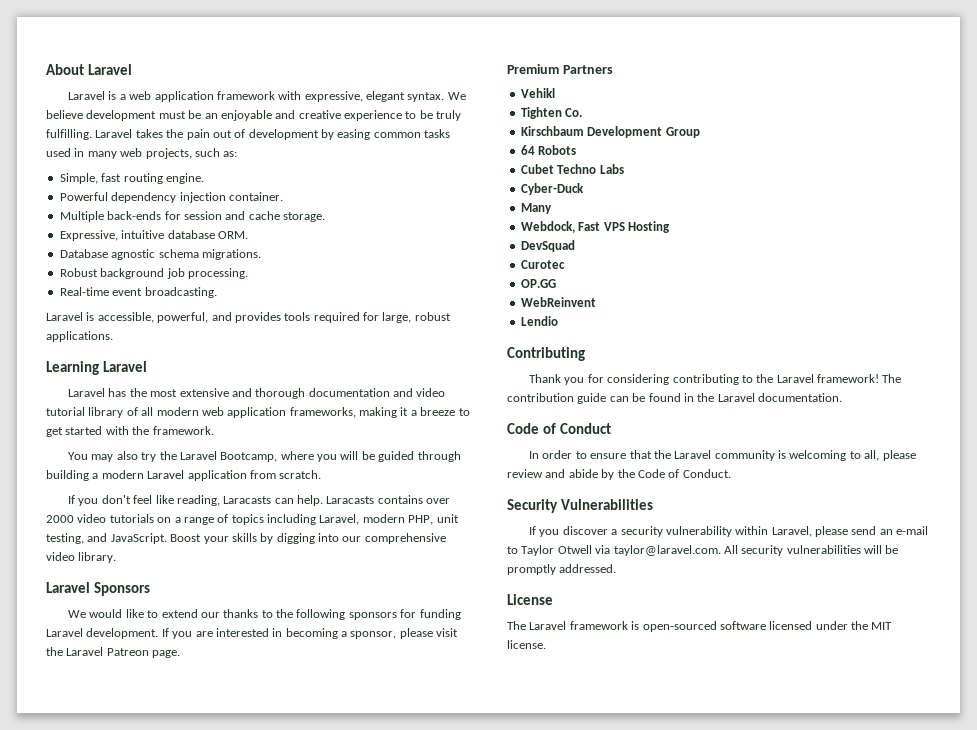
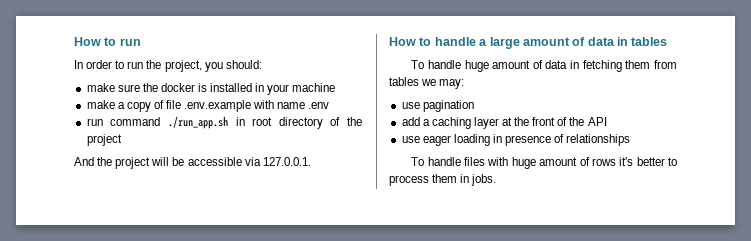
- About Laravel
- Laravel is a web application framework with expressive, elegant syntax. We believe development must be an enjoyable and creative experience to be truly fulfilling. Laravel takes the pain out of development by easing common tasks used in many web projects, such as:
- Simple, fast routing engine.
- Powerful dependency injection container.
- Multiple back-ends for session and cache storage.
- Expressive, intuitive database ORM.
- Database agnostic schema migrations.
- Robust background job processing.
- Real-time event broadcasting.
- Laravel is accessible, powerful, and provides tools required for large, robust applications.
- Learning Laravel
- Laravel has the most extensive and thorough documentation and video tutorial library of all modern web application frameworks, making it a breeze to get started with the framework.
- You may also try the Laravel Bootcamp, where you will be guided through building a modern Laravel application from scratch.
- If you don't feel like reading, Laracasts can help. Laracasts contains over 2000 video tutorials on a range of topics including Laravel, modern PHP, unit testing, and JavaScript. Boost your skills by digging into our comprehensive video library.
- Laravel Sponsors
- We would like to extend our thanks to the following sponsors for funding Laravel development. If you are interested in becoming a sponsor, please visit the Laravel Patreon page.
- Premium Partners
- Vehikl
- Tighten Co.
- Kirschbaum Development Group
- 64 Robots
- Cubet Techno Labs
- Cyber-Duck
- Many
- Webdock, Fast VPS Hosting
- DevSquad
- Curotec
- OP.GG
- WebReinvent
- Lendio
- Contributing
- Thank you for considering contributing to the Laravel framework! The contribution guide can be found in the Laravel documentation.
- Code of Conduct
- In order to ensure that the Laravel community is welcoming to all, please review and abide by the Code of Conduct.
- Security Vulnerabilities
- If you discover a security vulnerability within Laravel, please send an e-mail to Taylor Otwell via taylor@laravel.com. All security vulnerabilities will be promptly addressed.
- License
- The Laravel framework is open-sourced software licensed under the MIT license.
+ How to run
+ In order to run the project, you should:
+ make sure the docker is installed in your machine
+ make a copy of file .env.example with name .env
+ run command ./run_app.sh in root directory of the project
+ And the project will be accessible via 127.0.0.1.
+ How to handle a large amount of data in tables
+ To handle huge amount of data in fetching them from tables we may:
+ use pagination
+ add a caching layer at the front of the API
+ use eager loading in presence of relationships
+ To handle files with huge amount of rows it's better to process them in jobs.

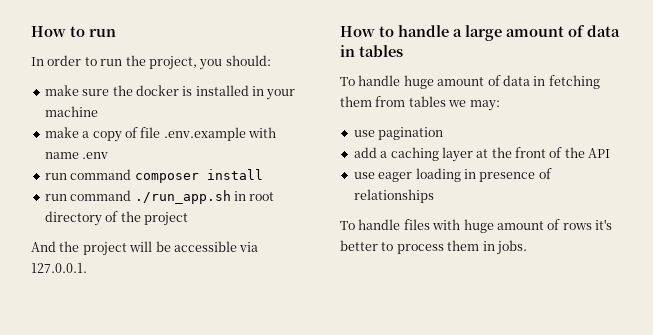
+ run command composer install

